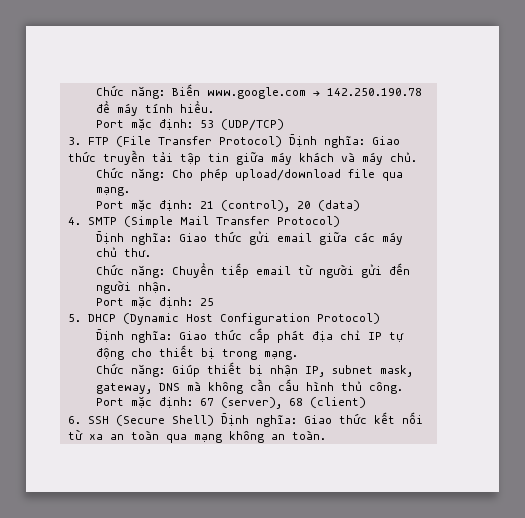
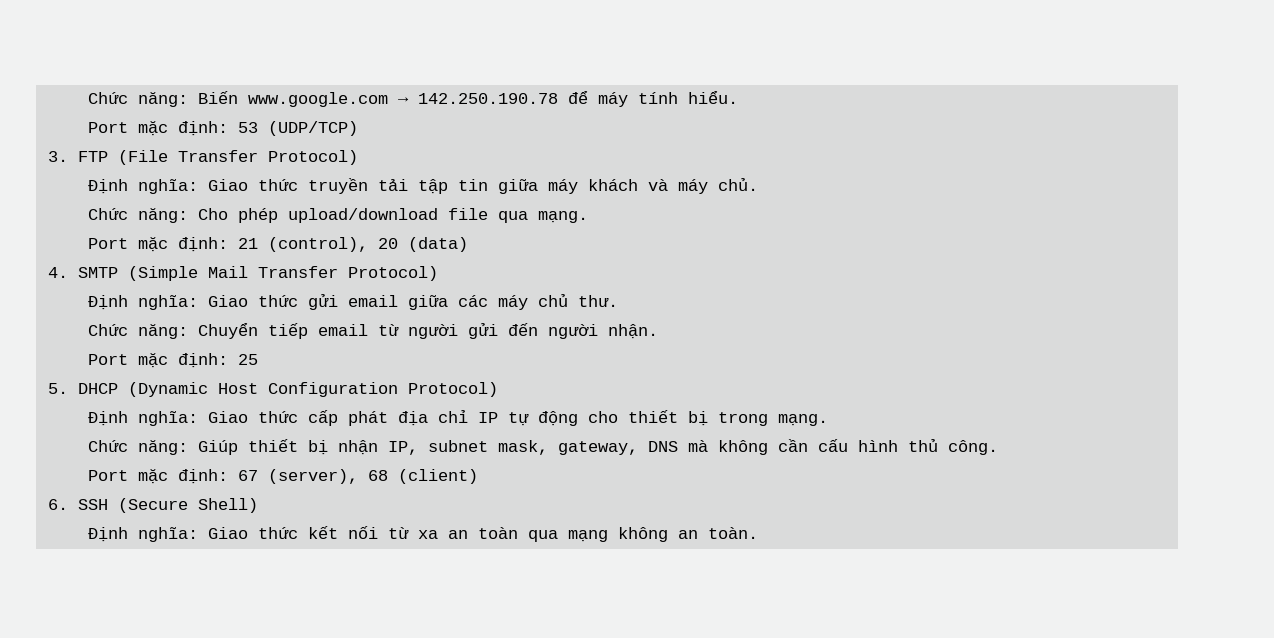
- 3. FTP (File Transfer Protocol) Định nghĩa: Giao thức truyền tải tập tin giữa máy khách và máy chủ.
+ 3. FTP (File Transfer Protocol)
+ Định nghĩa: Giao thức truyền tải tập tin giữa máy khách và máy chủ.
- 6. SSH (Secure Shell) Định nghĩa: Giao thức kết nối từ xa an toàn qua mạng không an toàn.
+ 6. SSH (Secure Shell)
+ Định nghĩa: Giao thức kết nối từ xa an toàn qua mạng không an toàn.

